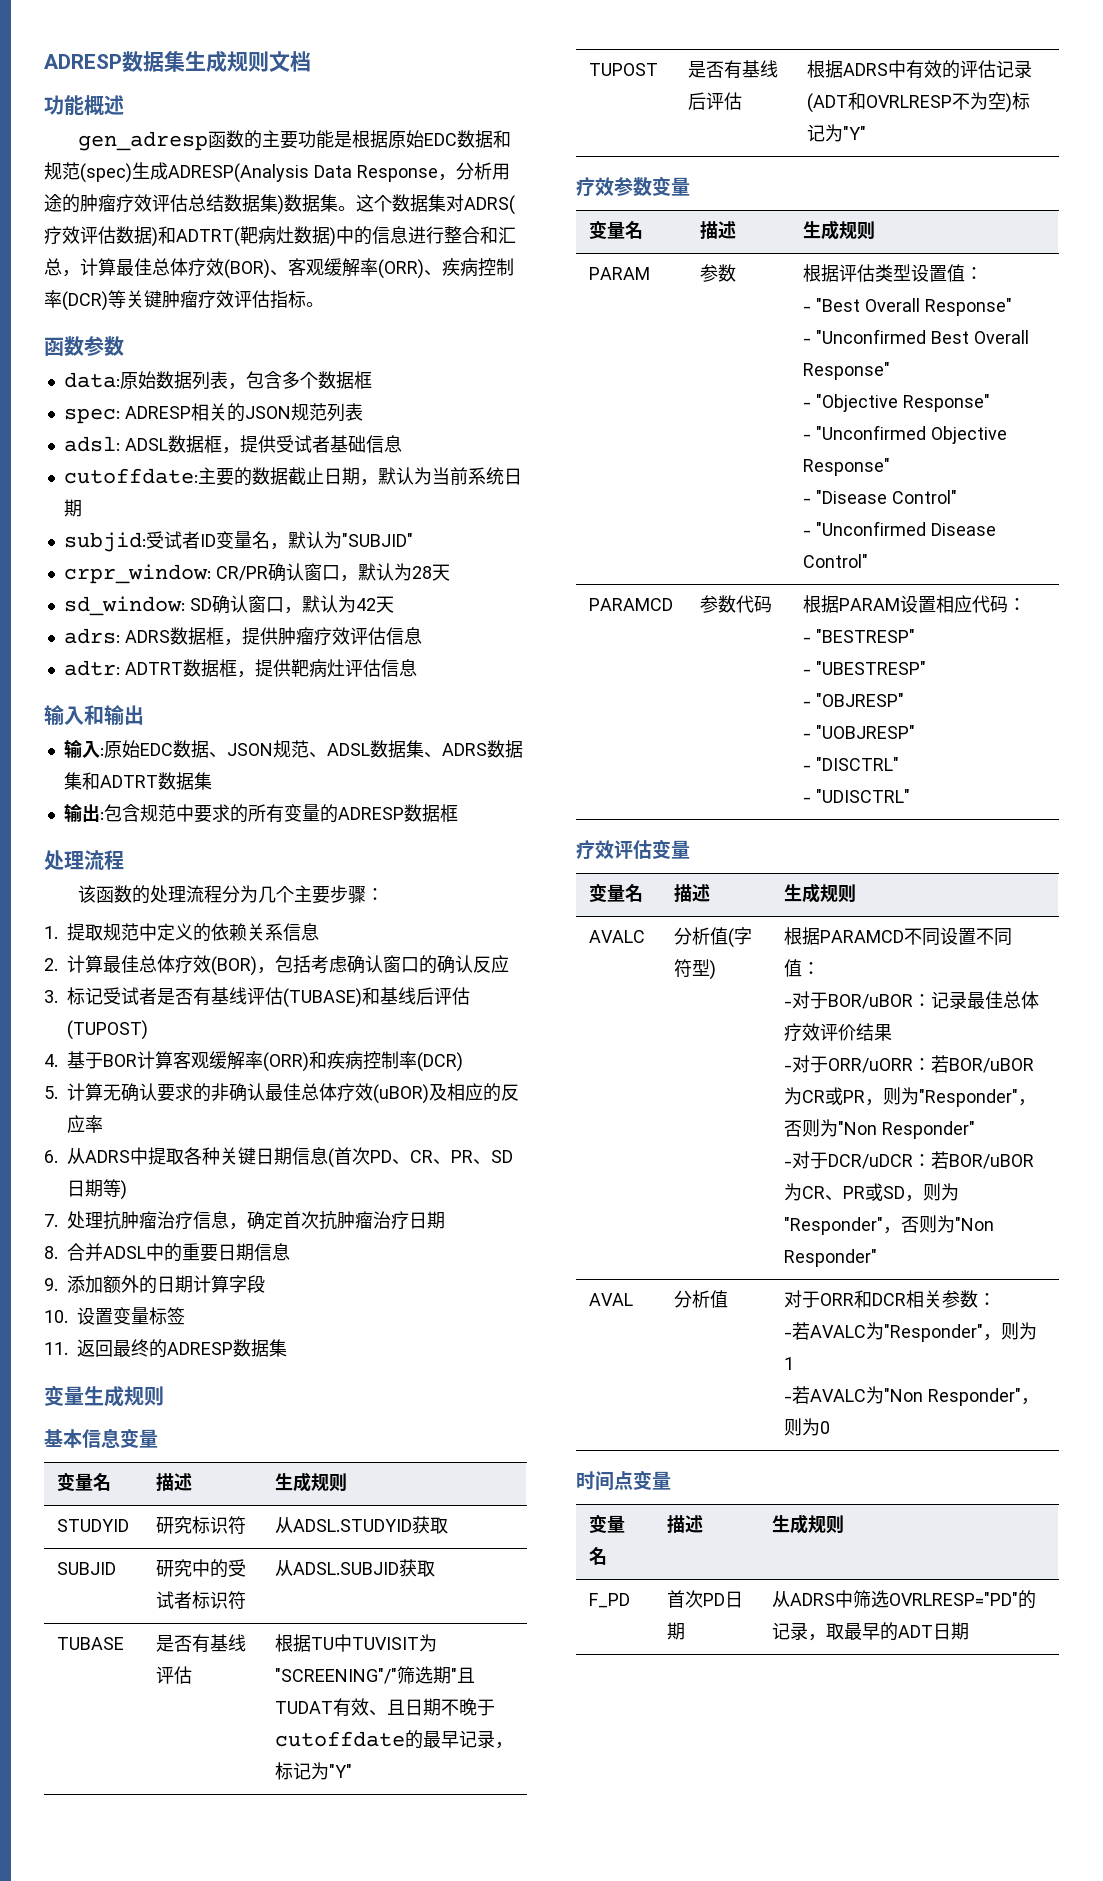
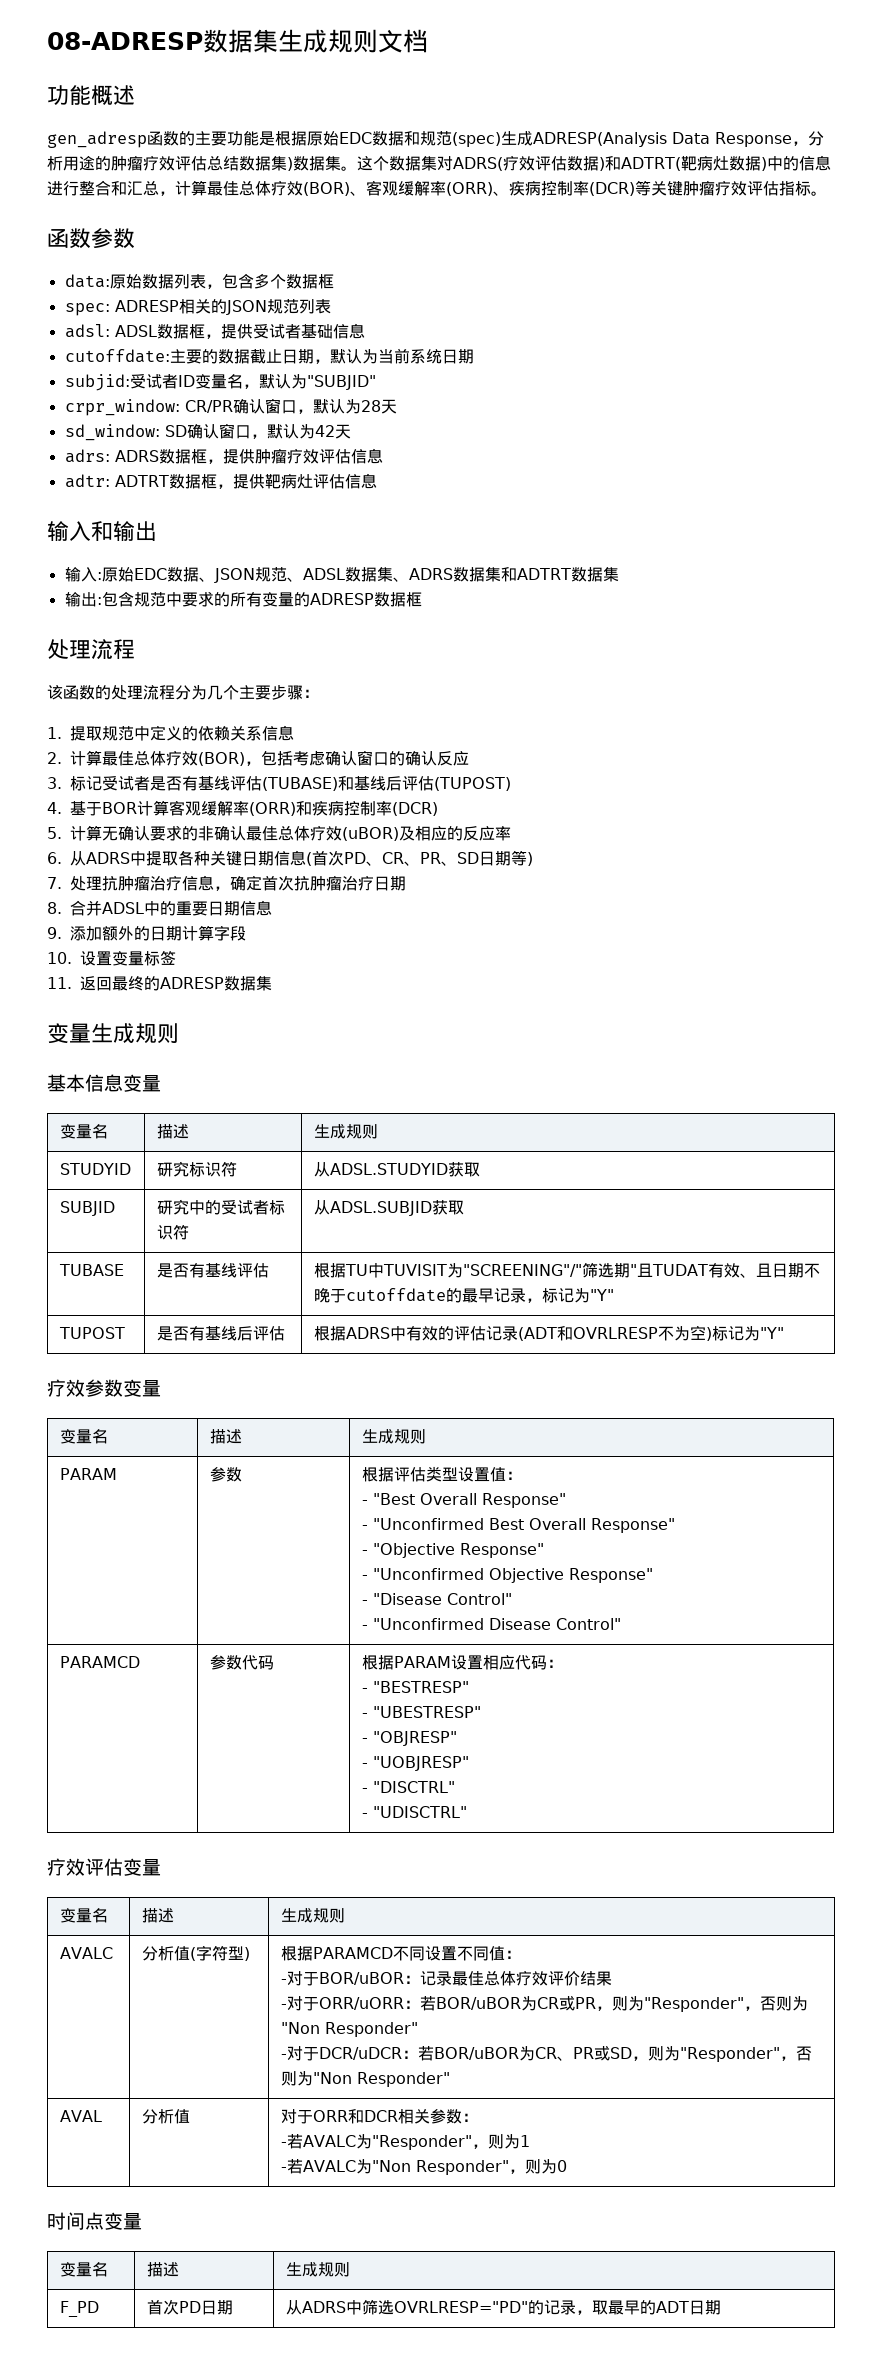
- ADRESP数据集生成规则文档
+ 08-ADRESP数据集生成规则文档

